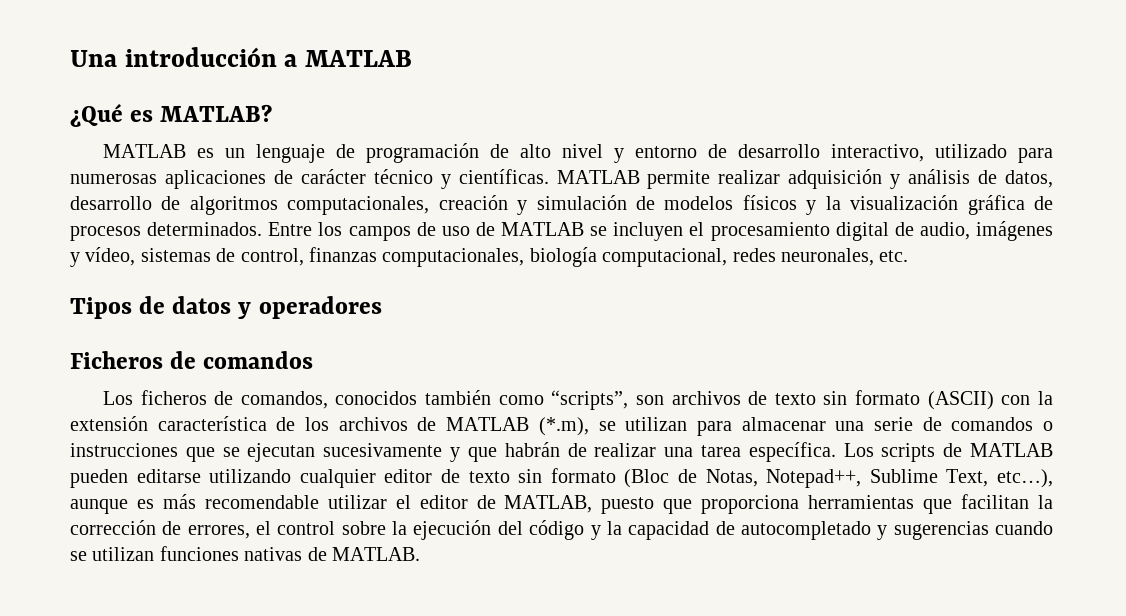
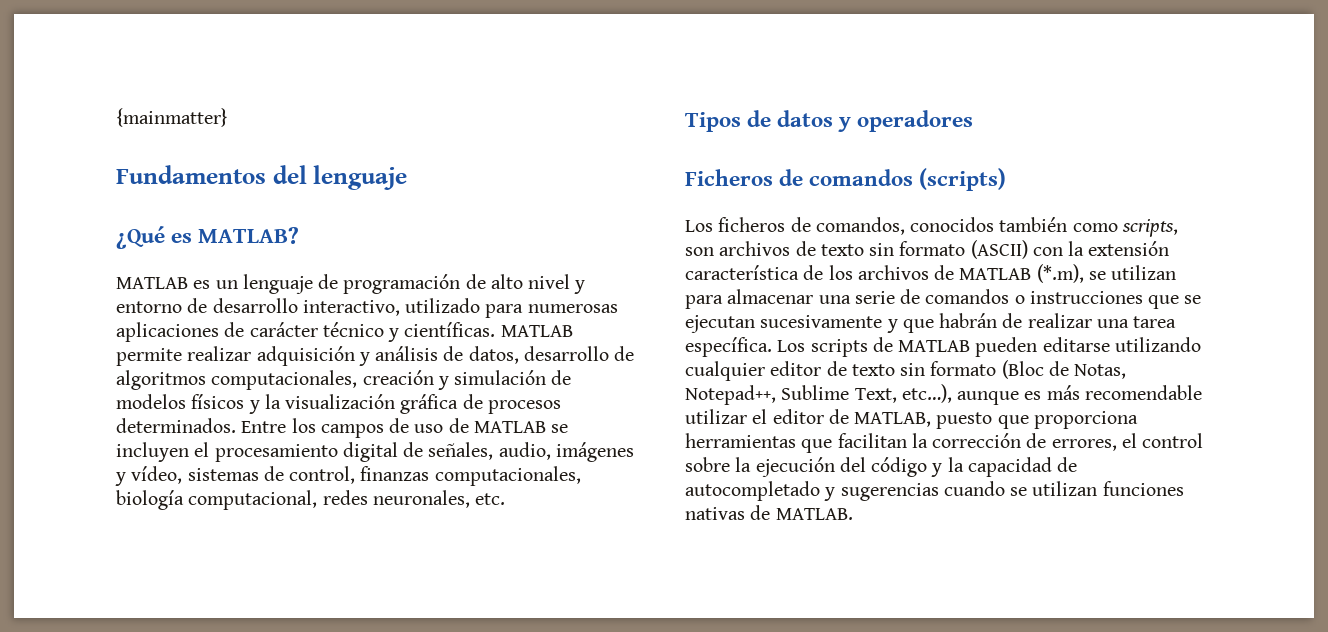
- Una introducción a MATLAB
+ {mainmatter}
+ Fundamentos del lenguaje
- Entre los campos de uso de MATLAB se incluyen el procesamiento digital de audio, imágenes y vídeo, sistemas de control, finanzas computacionales, biología computacional, redes neuronales, etc.
+ Entre los campos de uso de MATLAB se incluyen el procesamiento digital de señales, audio, imágenes y vídeo, sistemas de control, finanzas computacionales, biología computacional, redes neuronales, etc.
- Ficheros de comandos
+ Ficheros de comandos (scripts)
- Los ficheros de comandos, conocidos también como “scripts”, son archivos de texto sin formato (ASCII) con la extensión característica de los archivos de MATLAB (*.m), se utilizan para almacenar una serie de comandos o instrucciones que se ejecutan sucesivamente y que habrán de realizar una tarea específica.
+ Los ficheros de comandos, conocidos también como scripts, son archivos de texto sin formato (ASCII) con la extensión característica de los archivos de MATLAB (*.m), se utilizan para almacenar una serie de comandos o instrucciones que se ejecutan sucesivamente y que habrán de realizar una tarea específica.

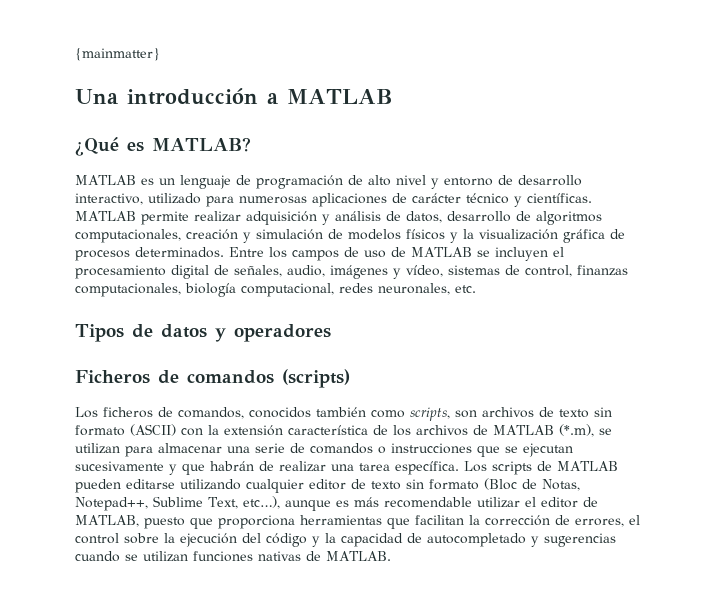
- Fundamentos del lenguaje
+ Una introducción a MATLAB

